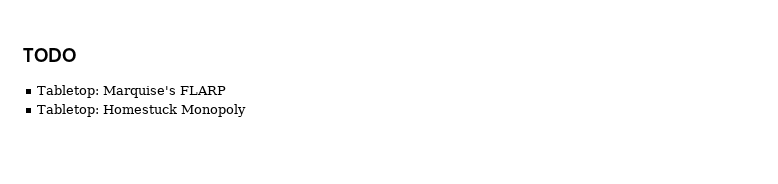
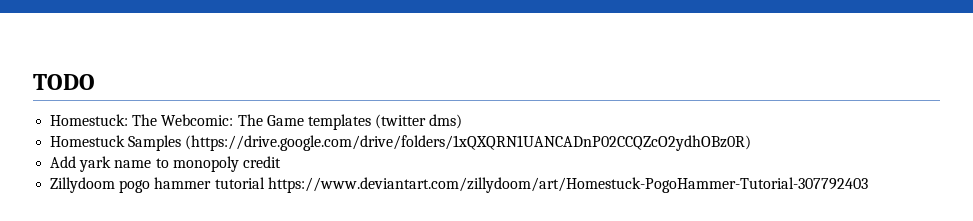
- Tabletop: Marquise's FLARP
- Tabletop: Homestuck Monopoly
+ Homestuck: The Webcomic: The Game templates (twitter dms)
+ Homestuck Samples (https://drive.google.com/drive/folders/1xQXQRN1UANCADnP02CCQZcO2ydhOBz0R)
+ Add yark name to monopoly credit
+ Zillydoom pogo hammer tutorial https://www.deviantart.com/zillydoom/art/Homestuck-PogoHammer-Tutorial-307792403

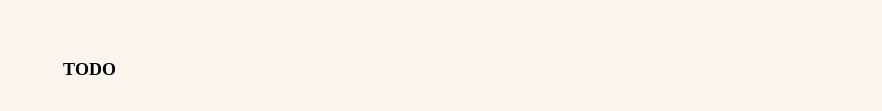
- Homestuck: The Webcomic: The Game templates (twitter dms)
- Homestuck Samples (https://drive.google.com/drive/folders/1xQXQRN1UANCADnP02CCQZcO2ydhOBz0R)
- Add yark name to monopoly credit
- Zillydoom pogo hammer tutorial https://www.deviantart.com/zillydoom/art/Homestuck-PogoHammer-Tutorial-307792403

